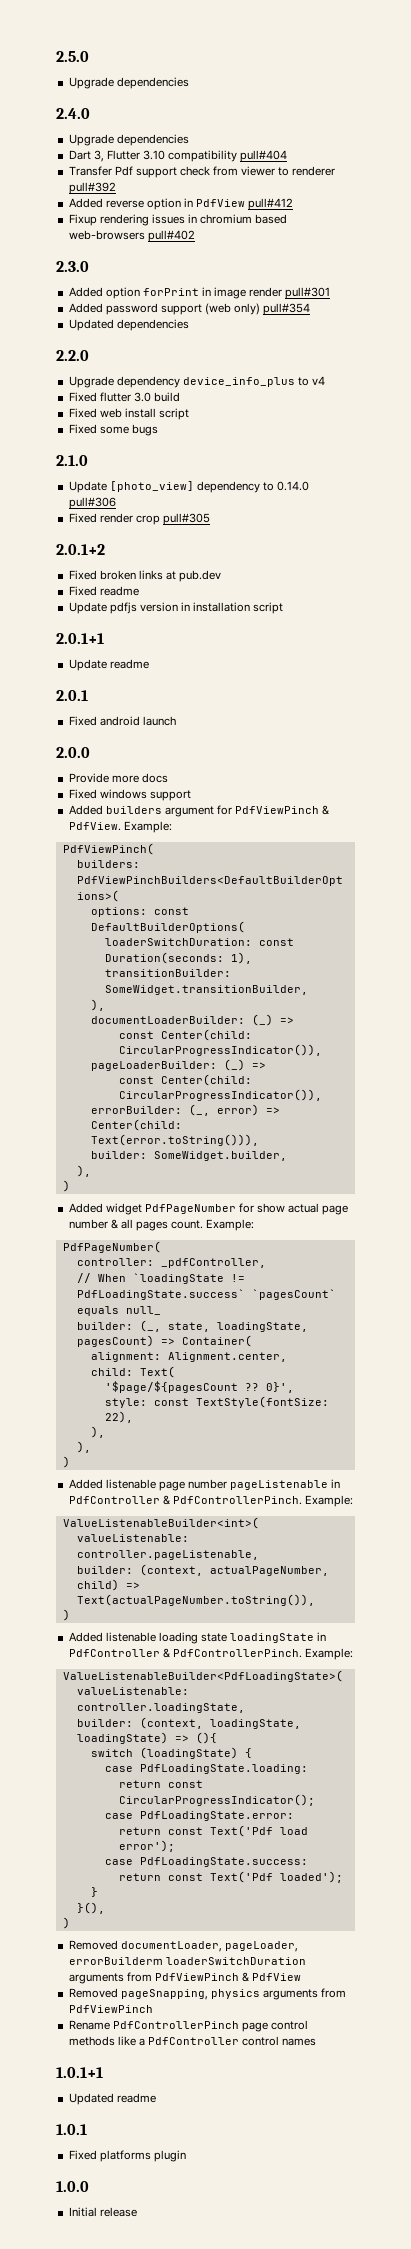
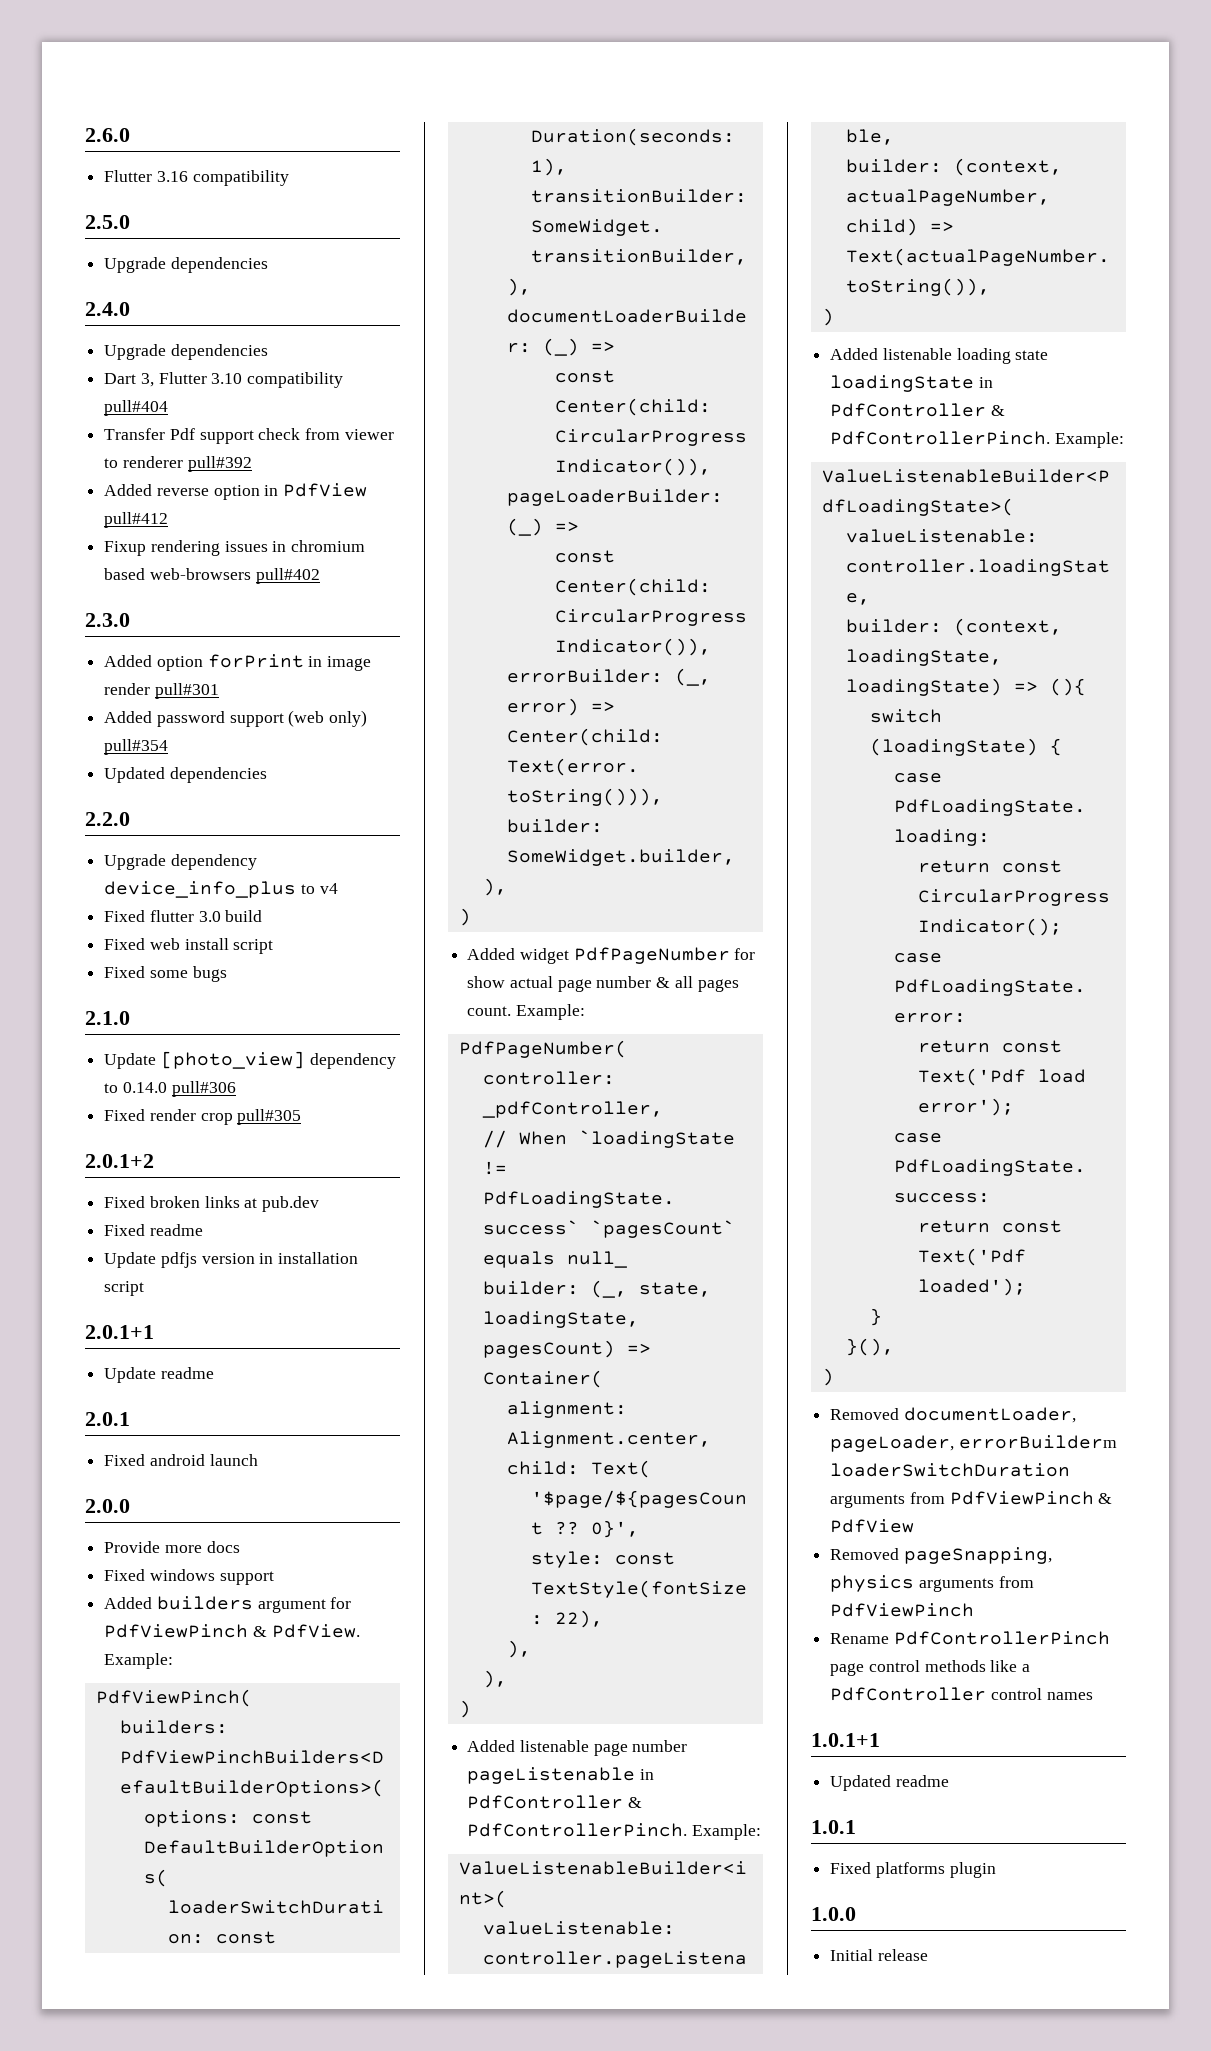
+ 2.6.0
+ Flutter 3.16 compatibility

